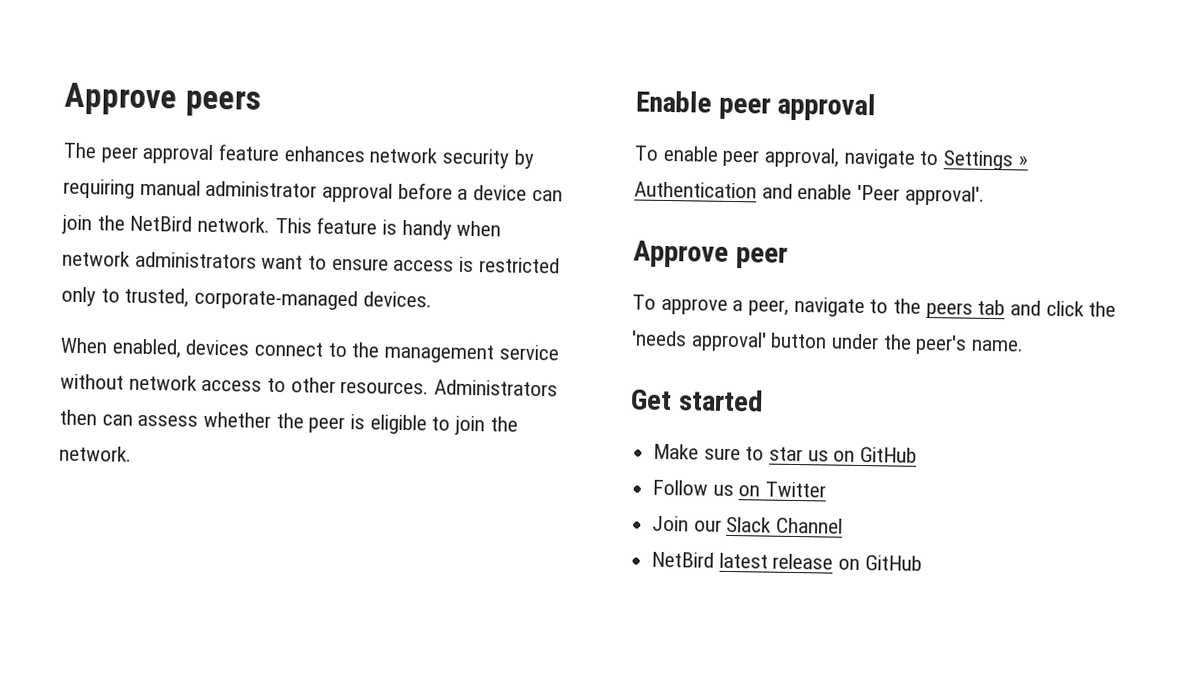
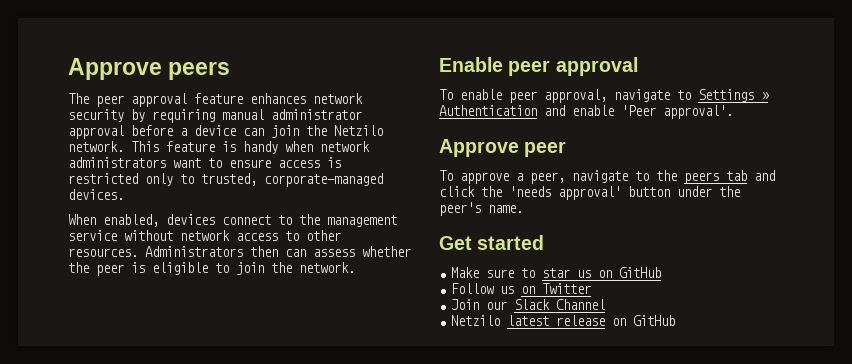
- The peer approval feature enhances network security by requiring manual administrator approval before a device can join the NetBird network.
+ The peer approval feature enhances network security by requiring manual administrator approval before a device can join the Netzilo network.
- NetBird latest release on GitHub
+ Netzilo latest release on GitHub

